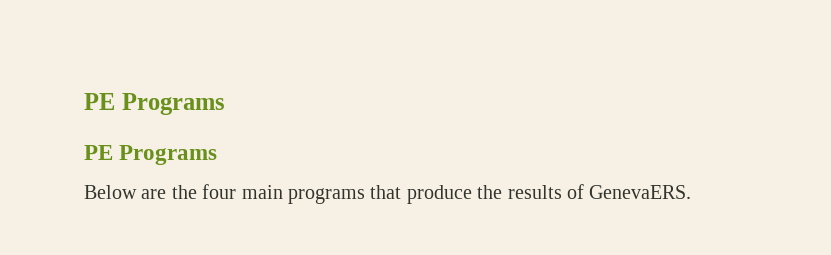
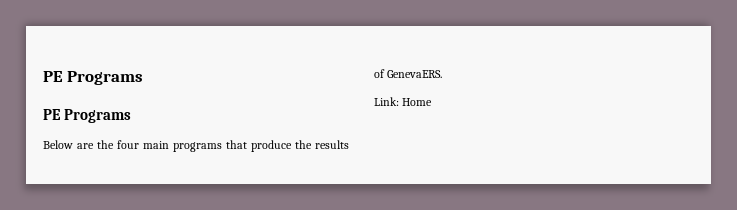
+ Link: Home

